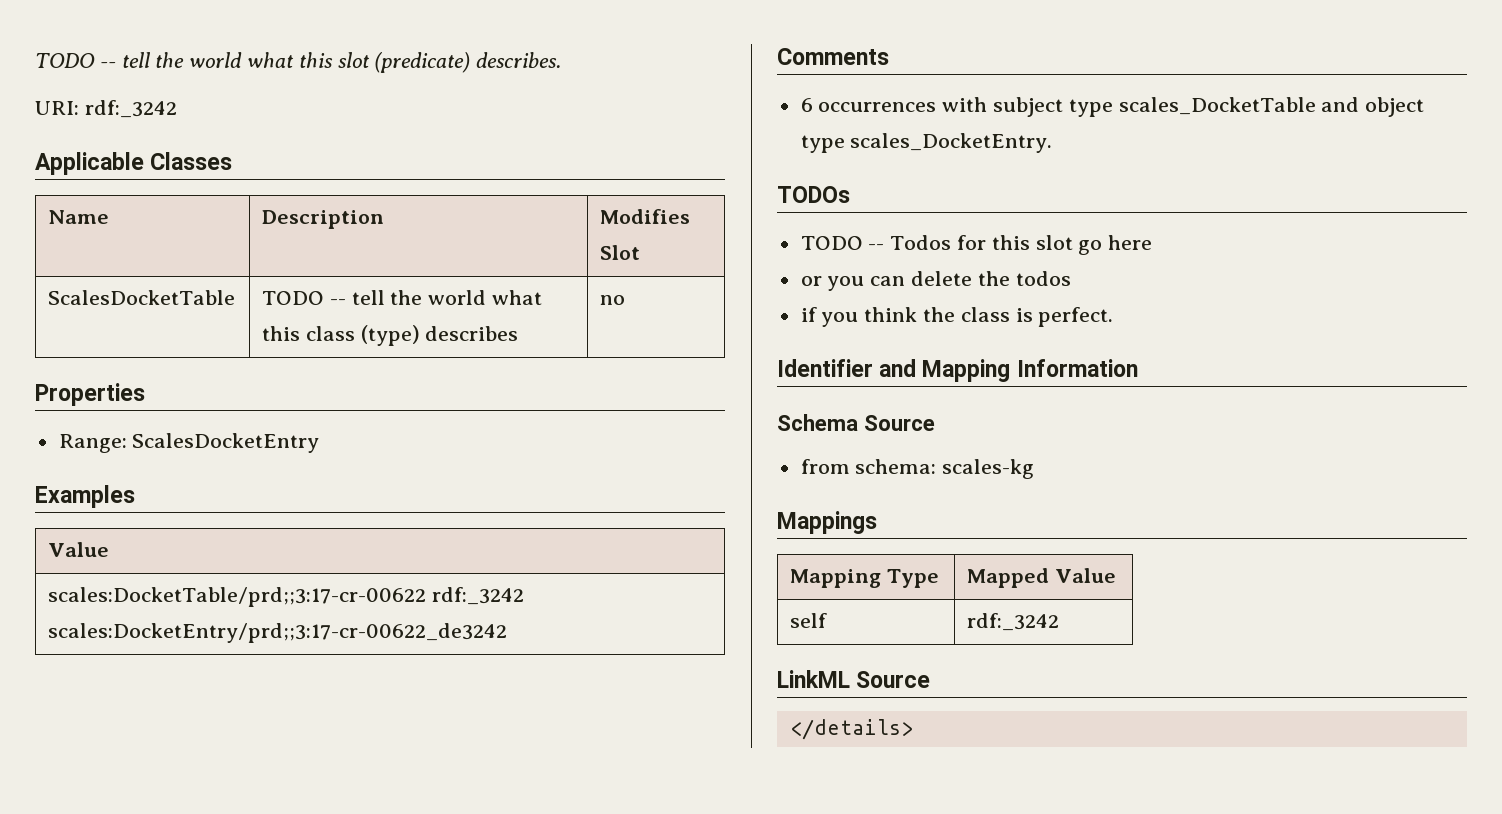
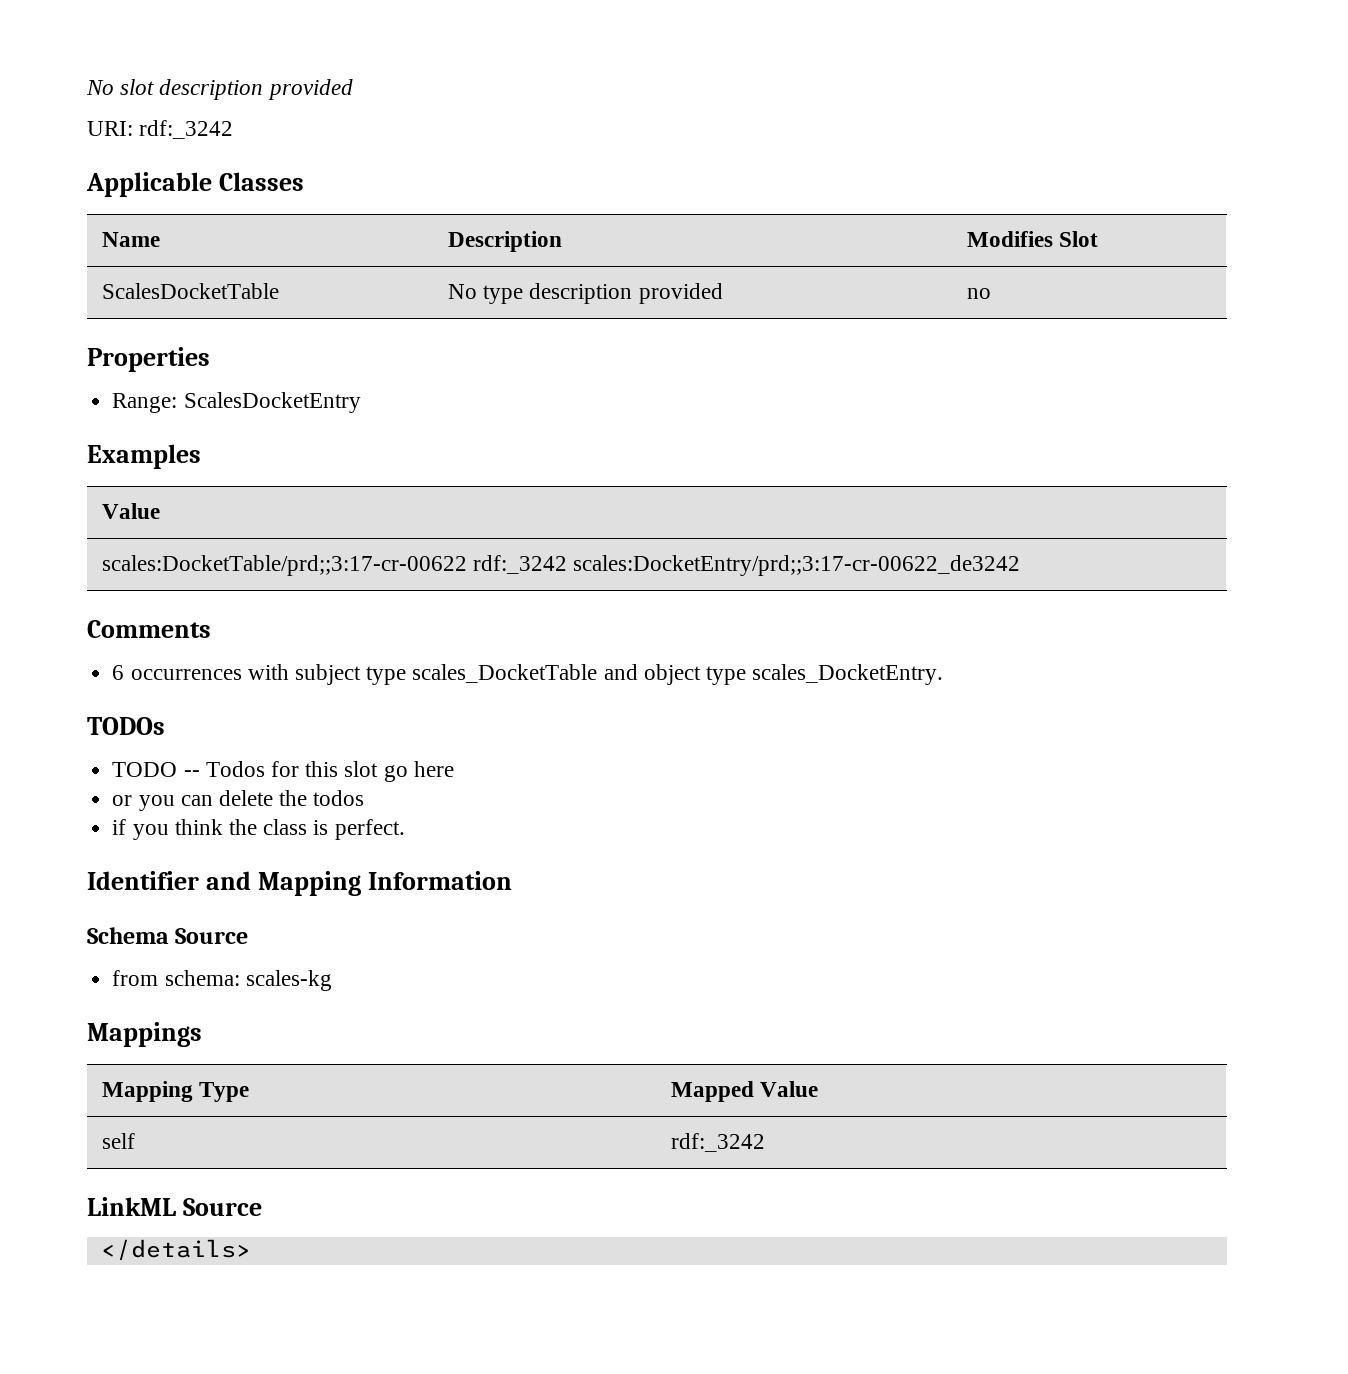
- TODO -- tell the world what this slot (predicate) describes.
+ No slot description provided
- ScalesDocketTable | TODO -- tell the world what this class (type) describes | no
+ ScalesDocketTable | No type description provided | no

